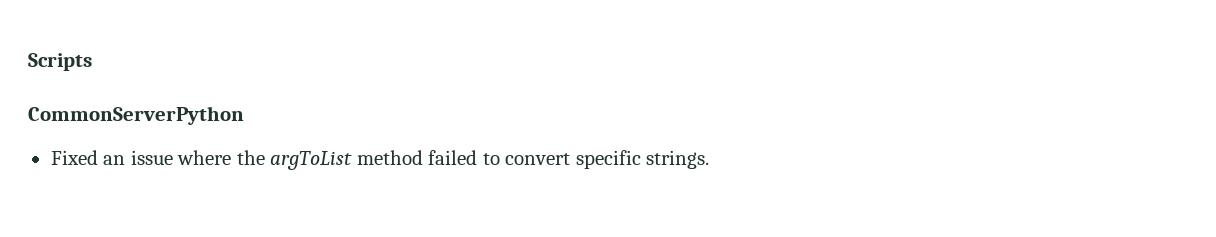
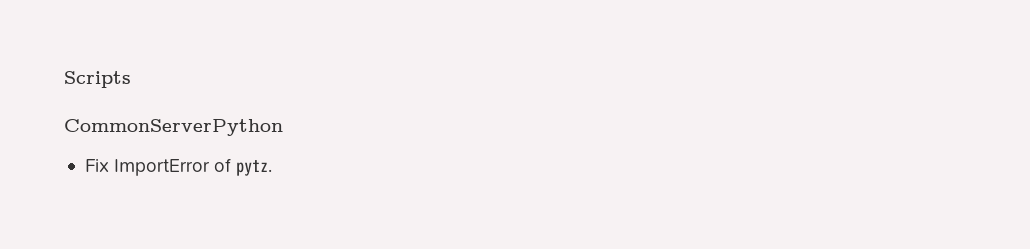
- Fixed an issue where the argToList method failed to convert specific strings.
+ Fix ImportError of pytz.

